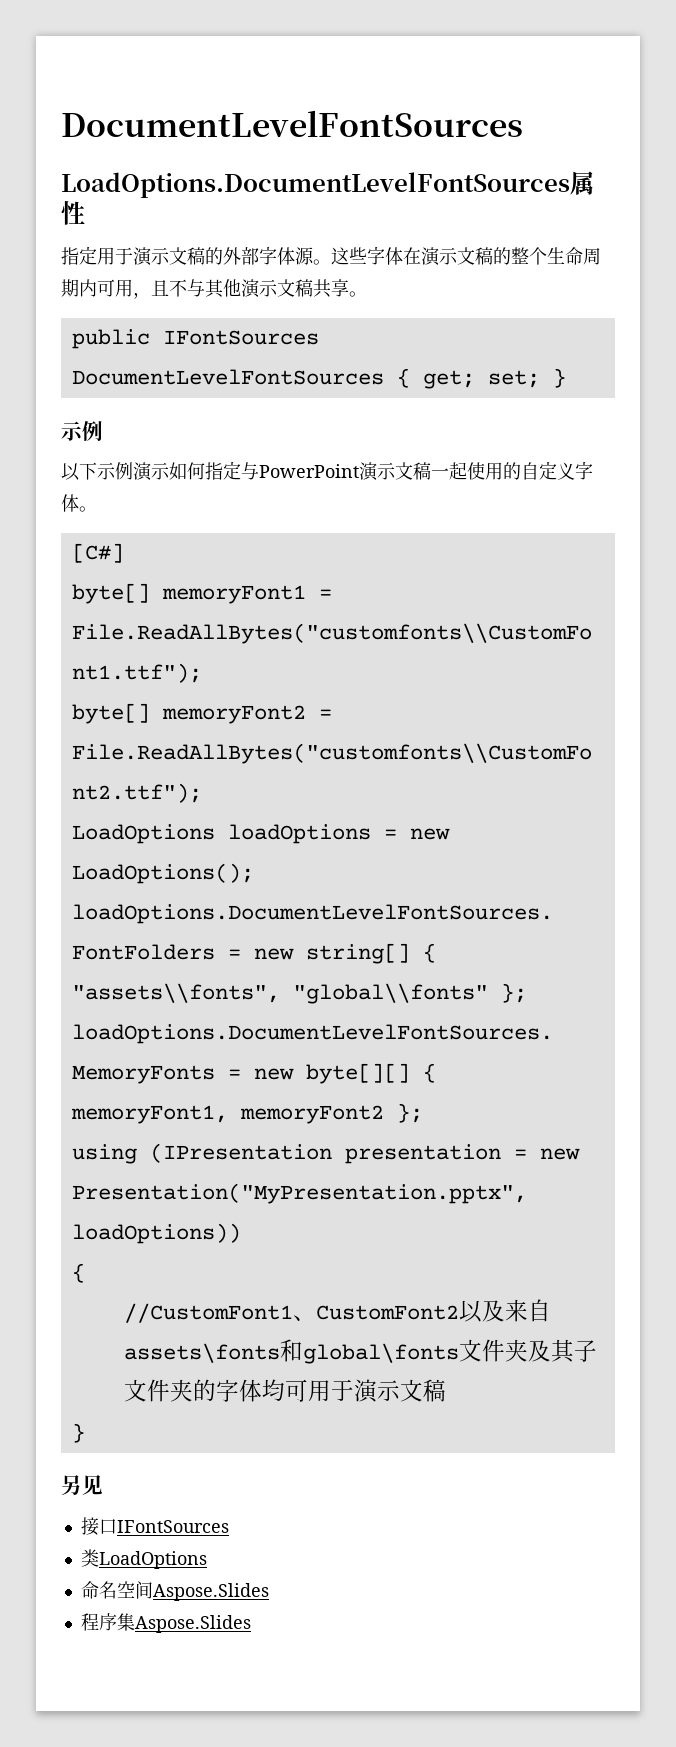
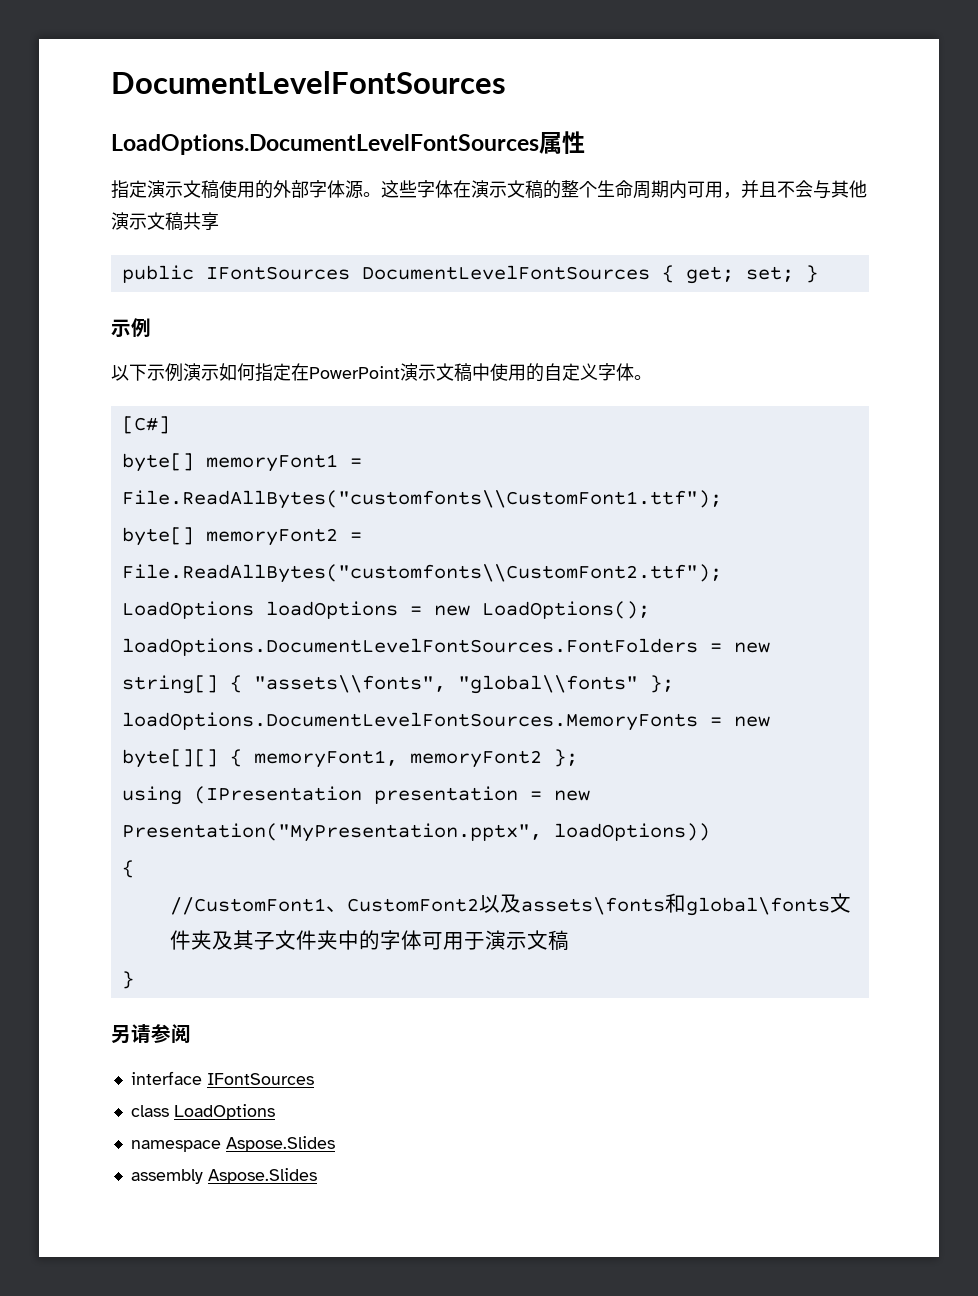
- 指定用于演示文稿的外部字体源。
+ 指定演示文稿使用的外部字体源。
- 这些字体在演示文稿的整个生命周期内可用，且不与其他演示文稿共享。
+ 这些字体在演示文稿的整个生命周期内可用，并且不会与其他演示文稿共享
- 以下示例演示如何指定与PowerPoint演示文稿一起使用的自定义字体。
+ 以下示例演示如何指定在PowerPoint演示文稿中使用的自定义字体。
- //CustomFont1、CustomFont2以及来自assets\fonts和global\fonts文件夹及其子文件夹的字体均可用于演示文稿
+ //CustomFont1、CustomFont2以及assets\fonts和global\fonts文件夹及其子文件夹中的字体可用于演示文稿
- 另见
- 接口IFontSources
+ 另请参阅
+ interface IFontSources
- 类LoadOptions
+ class LoadOptions
- 命名空间Aspose.Slides
+ namespace Aspose.Slides
- 程序集Aspose.Slides
+ assembly Aspose.Slides

